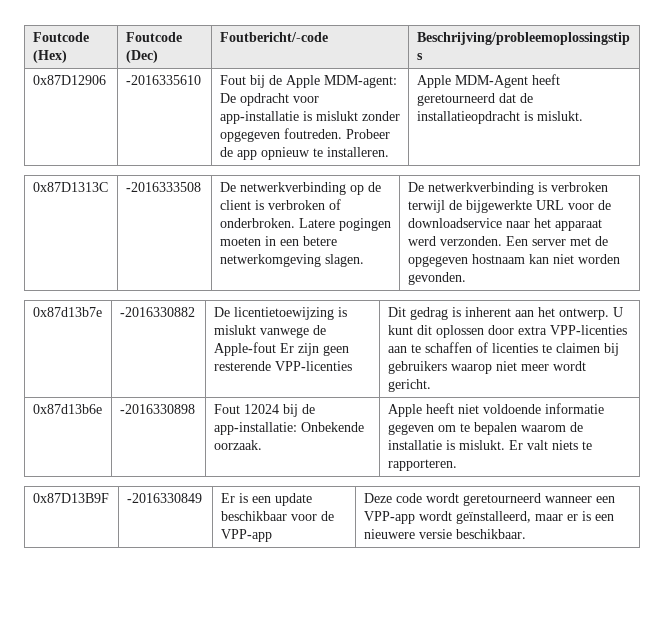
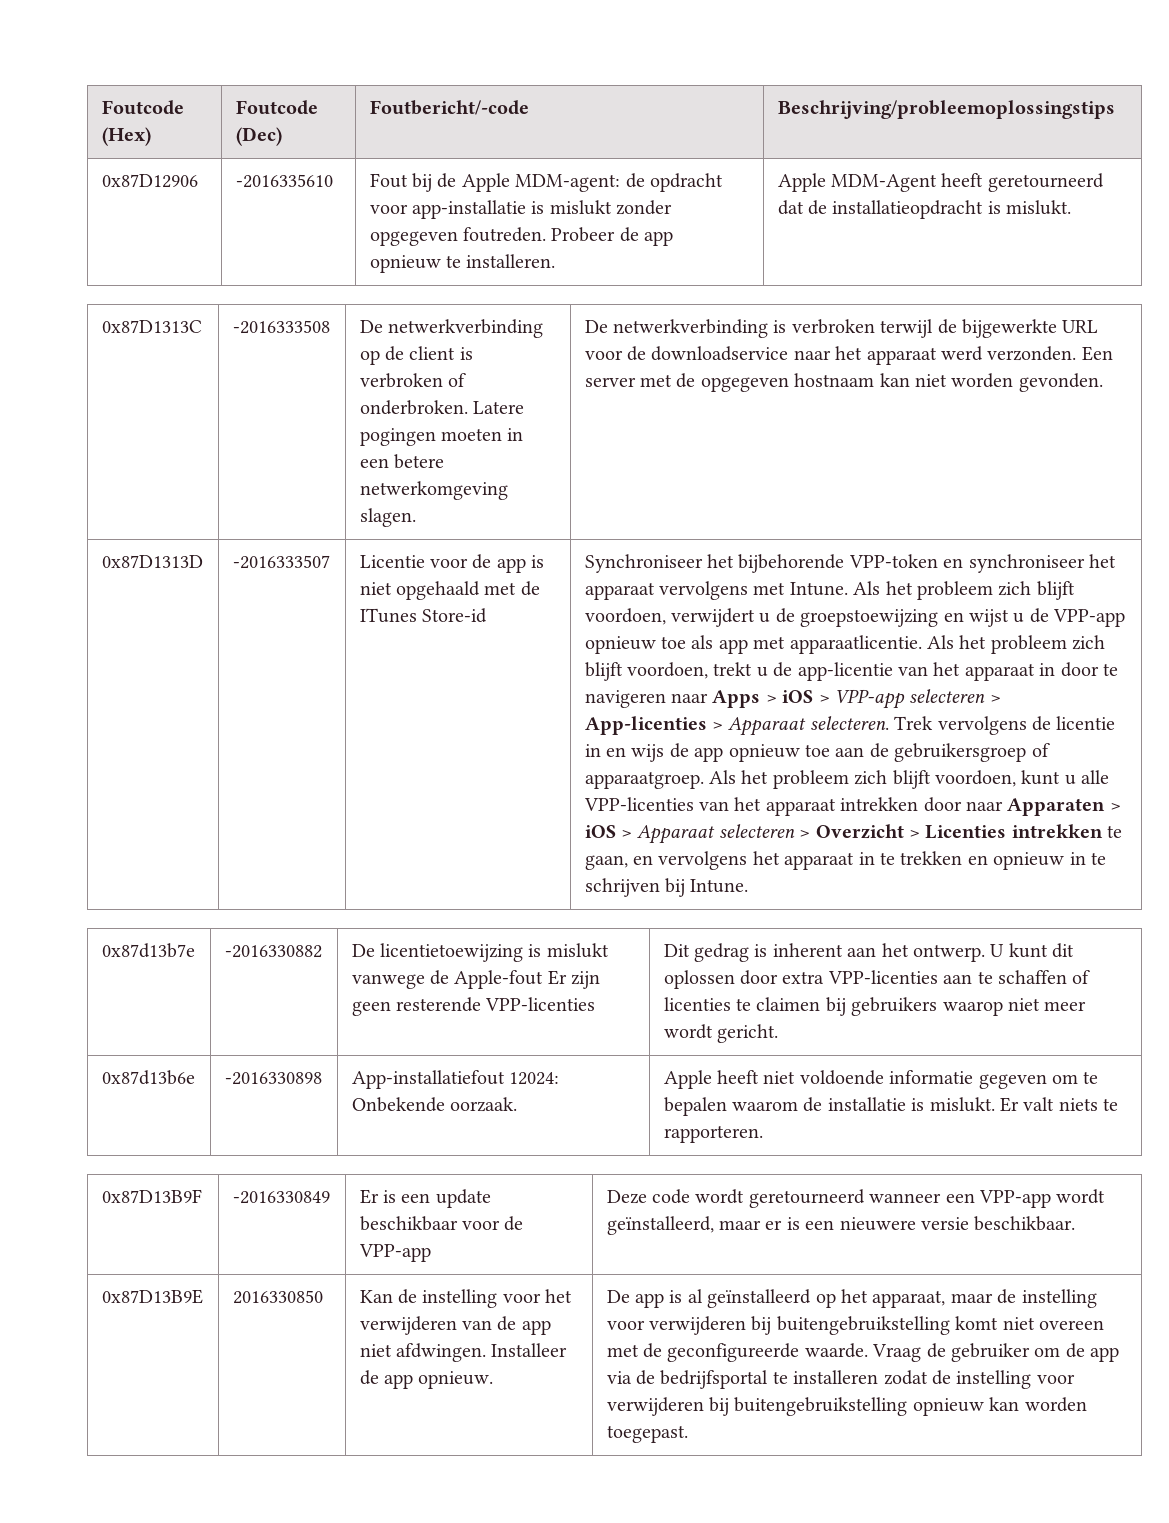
- 0x87D12906 | -2016335610 | Fout bij de Apple MDM-agent: De opdracht voor app-installatie is mislukt zonder opgegeven foutreden. Probeer de app opnieuw te installeren. | Apple MDM-Agent heeft geretourneerd dat de installatieopdracht is mislukt.
+ 0x87D12906 | -2016335610 | Fout bij de Apple MDM-agent: de opdracht voor app-installatie is mislukt zonder opgegeven foutreden. Probeer de app opnieuw te installeren. | Apple MDM-Agent heeft geretourneerd dat de installatieopdracht is mislukt.
+ 0x87D1313D | -2016333507 | Licentie voor de app is niet opgehaald met de ITunes Store-id | Synchroniseer het bijbehorende VPP-token en synchroniseer het apparaat vervolgens met Intune. Als het probleem zich blijft voordoen, verwijdert u de groepstoewijzing en wijst u de VPP-app opnieuw toe als app met apparaatlicentie. Als het probleem zich blijft voordoen, trekt u de app-licentie van het apparaat in door te navigeren naar Apps > iOS > VPP-app selecteren > App-licenties > Apparaat selecteren. Trek vervolgens de licentie in en wijs de app opnieuw toe aan de gebruikersgroep of apparaatgroep. Als het probleem zich blijft voordoen, kunt u alle VPP-licenties van het apparaat intrekken door naar Apparaten > iOS > Apparaat selecteren > Overzicht > Licenties intrekken te gaan, en vervolgens het apparaat in te trekken en opnieuw in te schrijven bij Intune.
- 0x87d13b6e | -2016330898 | Fout 12024 bij de app-installatie: Onbekende oorzaak. | Apple heeft niet voldoende informatie gegeven om te bepalen waarom de installatie is mislukt. Er valt niets te rapporteren.
+ 0x87d13b6e | -2016330898 | App-installatiefout 12024: Onbekende oorzaak. | Apple heeft niet voldoende informatie gegeven om te bepalen waarom de installatie is mislukt. Er valt niets te rapporteren.
+ 0x87D13B9E | 2016330850 | Kan de instelling voor het verwijderen van de app niet afdwingen. Installeer de app opnieuw. | De app is al geïnstalleerd op het apparaat, maar de instelling voor verwijderen bij buitengebruikstelling komt niet overeen met de geconfigureerde waarde. Vraag de gebruiker om de app via de bedrijfsportal te installeren zodat de instelling voor verwijderen bij buitengebruikstelling opnieuw kan worden toegepast.

